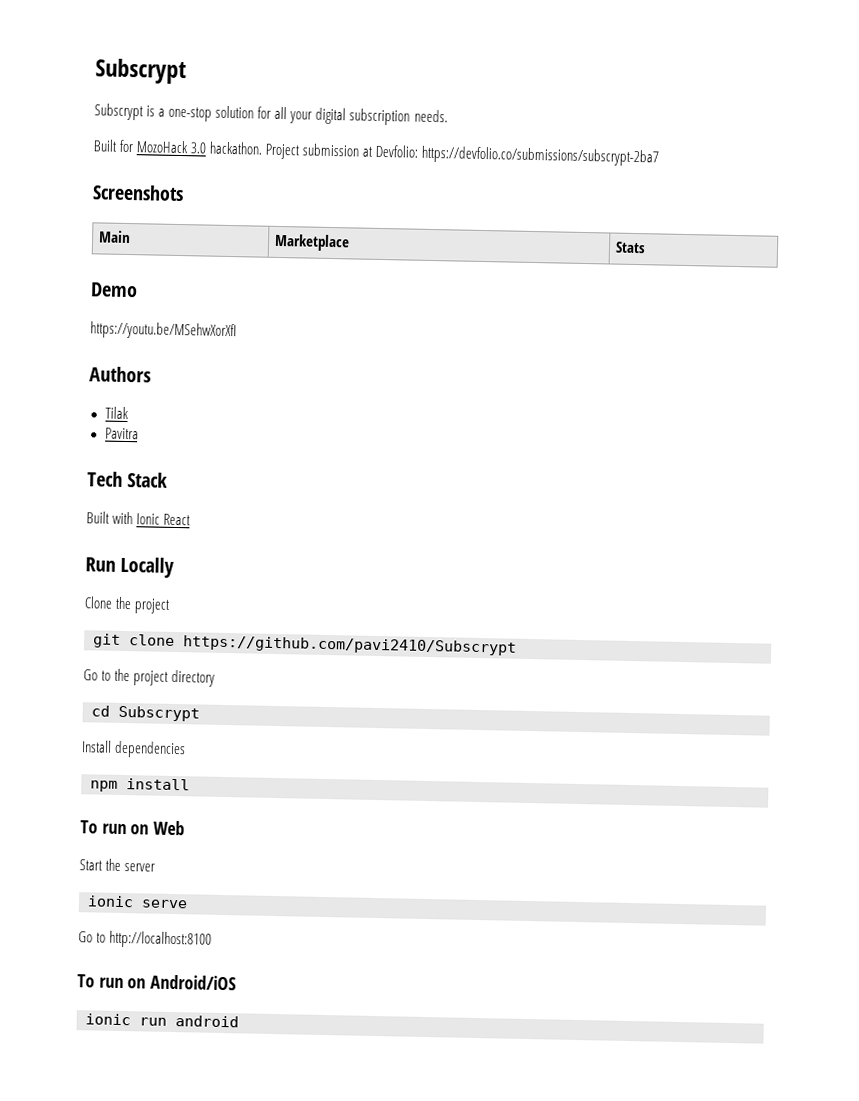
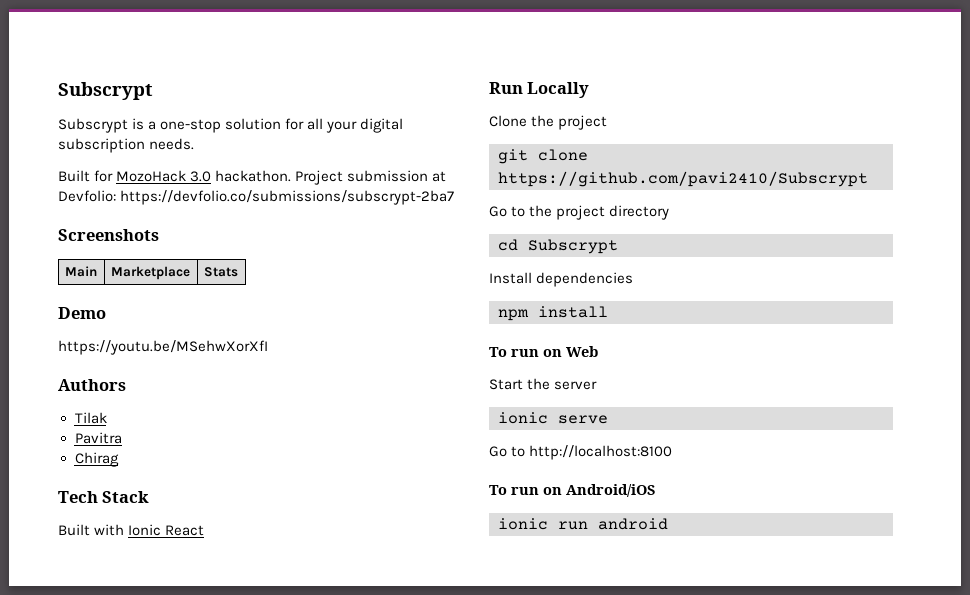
+ Chirag

